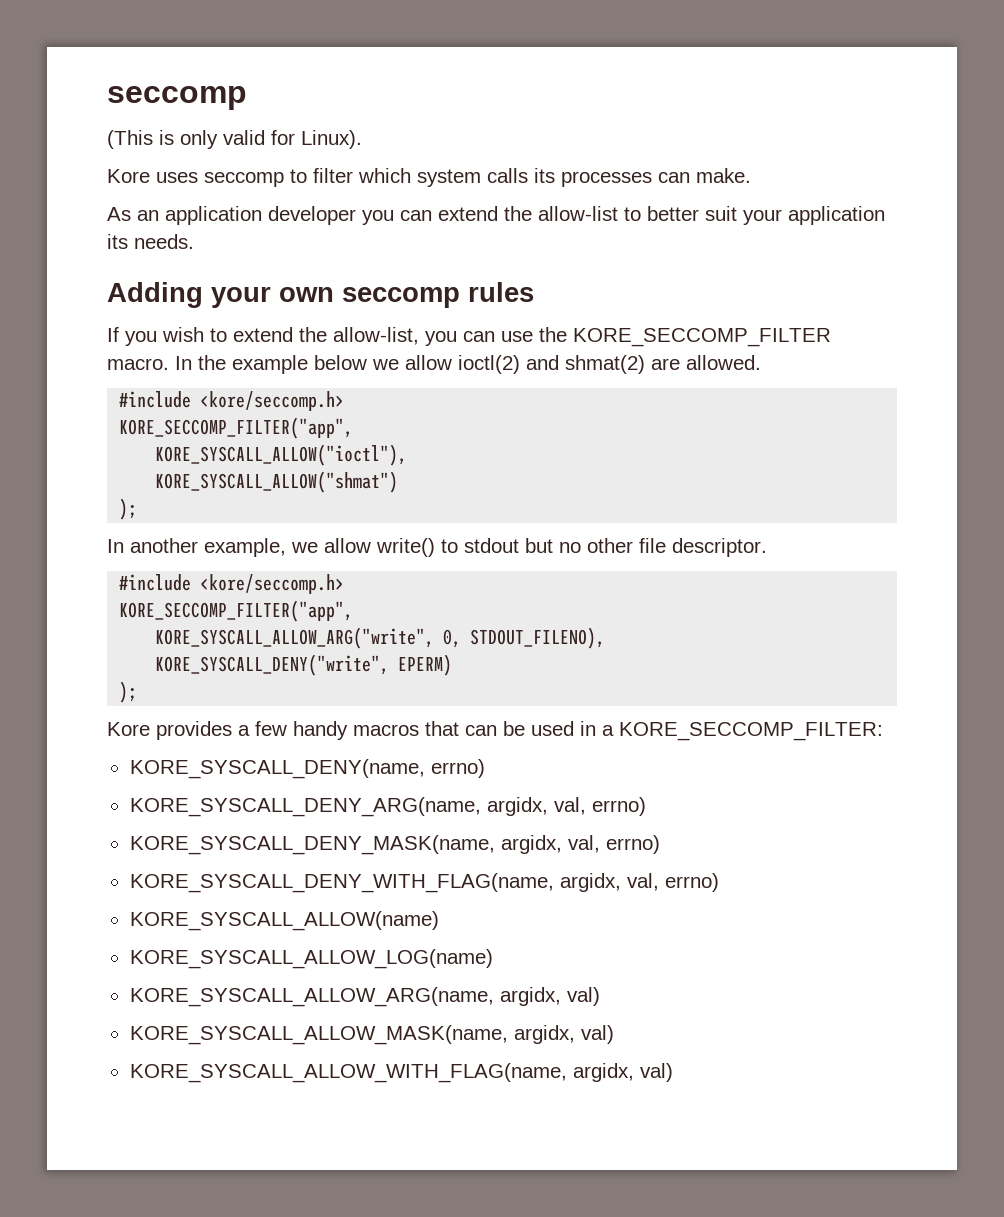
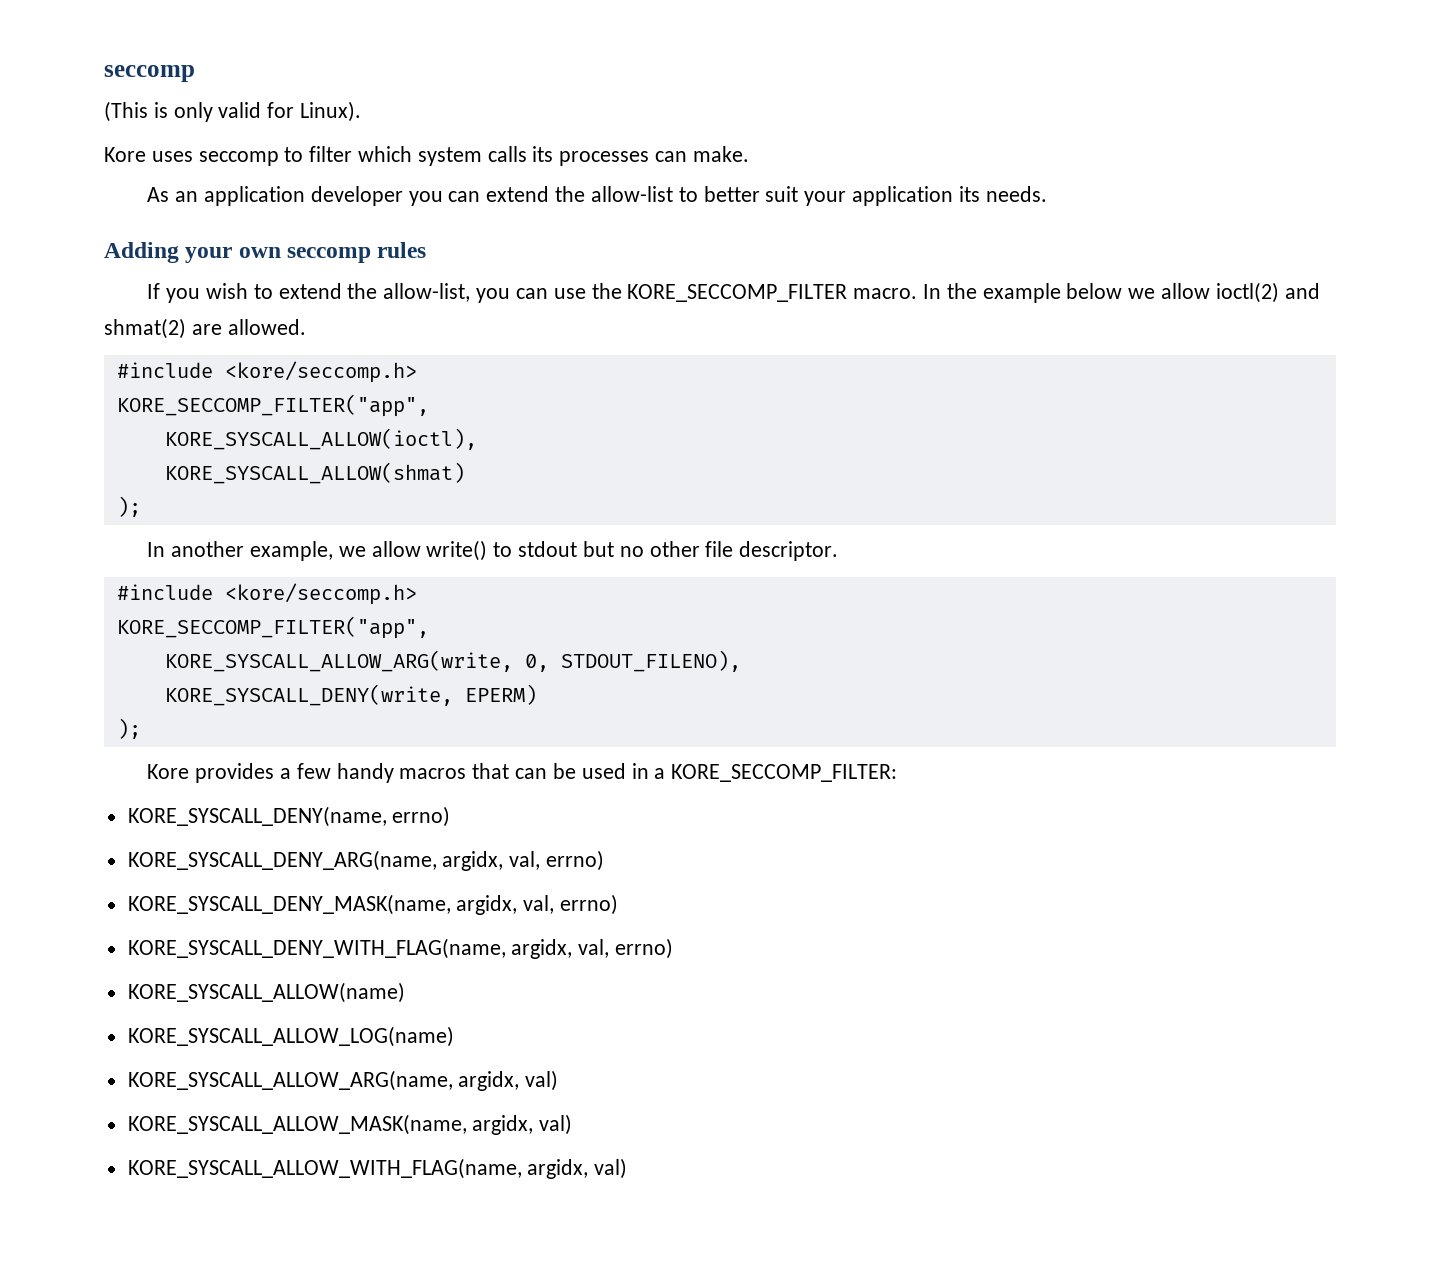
- KORE_SYSCALL_ALLOW("ioctl"),
- KORE_SYSCALL_ALLOW("shmat")
+ KORE_SYSCALL_ALLOW(ioctl),
+ KORE_SYSCALL_ALLOW(shmat)
- KORE_SYSCALL_ALLOW_ARG("write", 0, STDOUT_FILENO),
+ KORE_SYSCALL_ALLOW_ARG(write, 0, STDOUT_FILENO),
- KORE_SYSCALL_DENY("write", EPERM)
+ KORE_SYSCALL_DENY(write, EPERM)

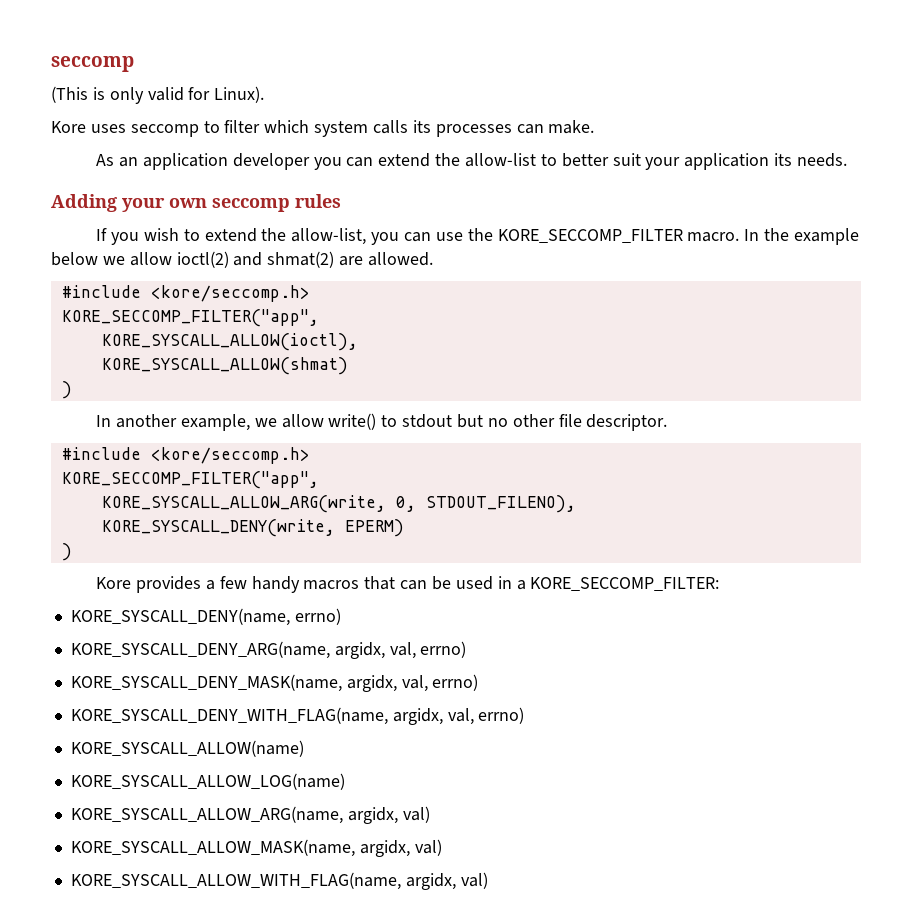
  KORE_SYSCALL_ALLOW(shmat)
- );
+ )
  KORE_SYSCALL_DENY(write, EPERM)
- );
+ )

